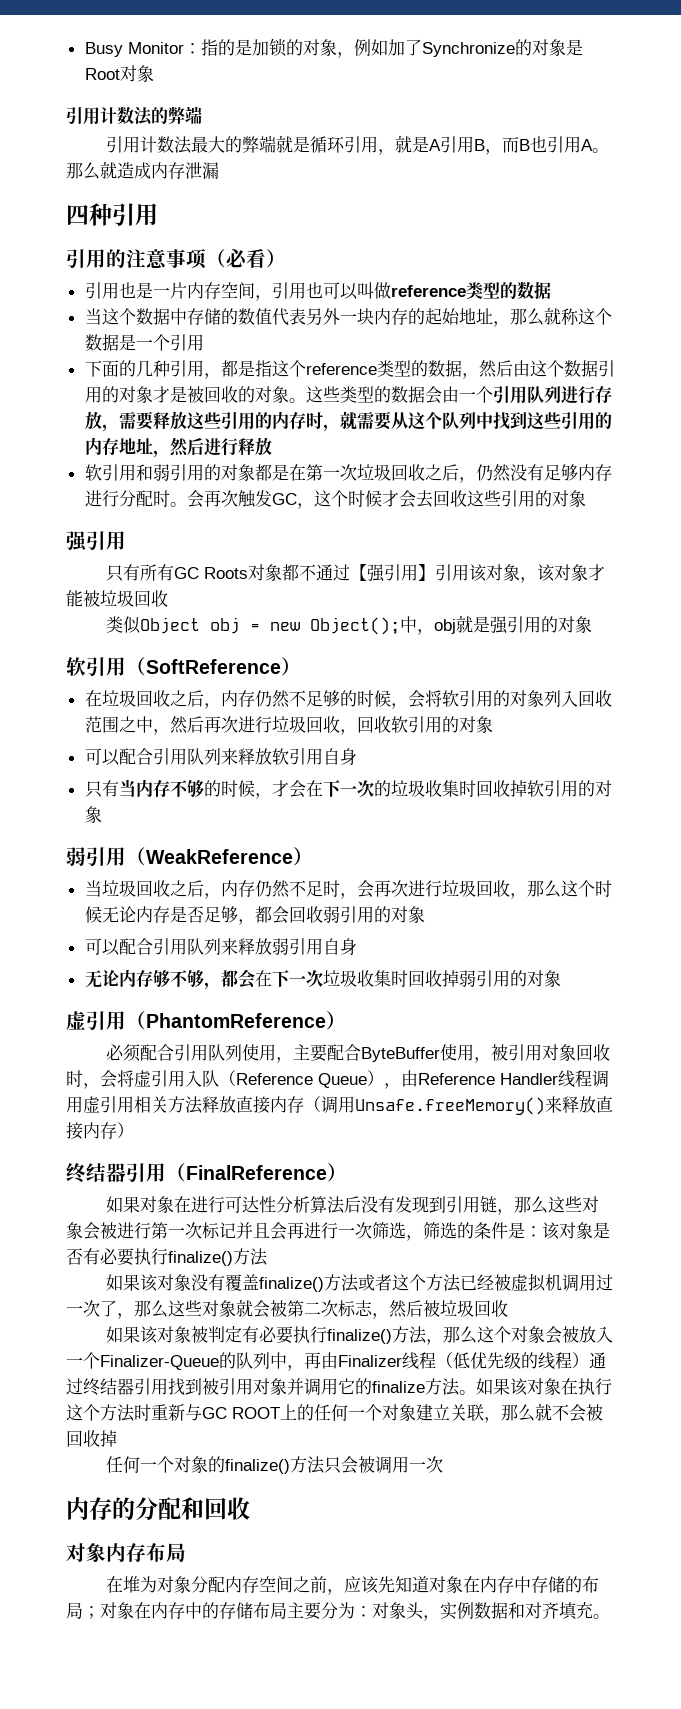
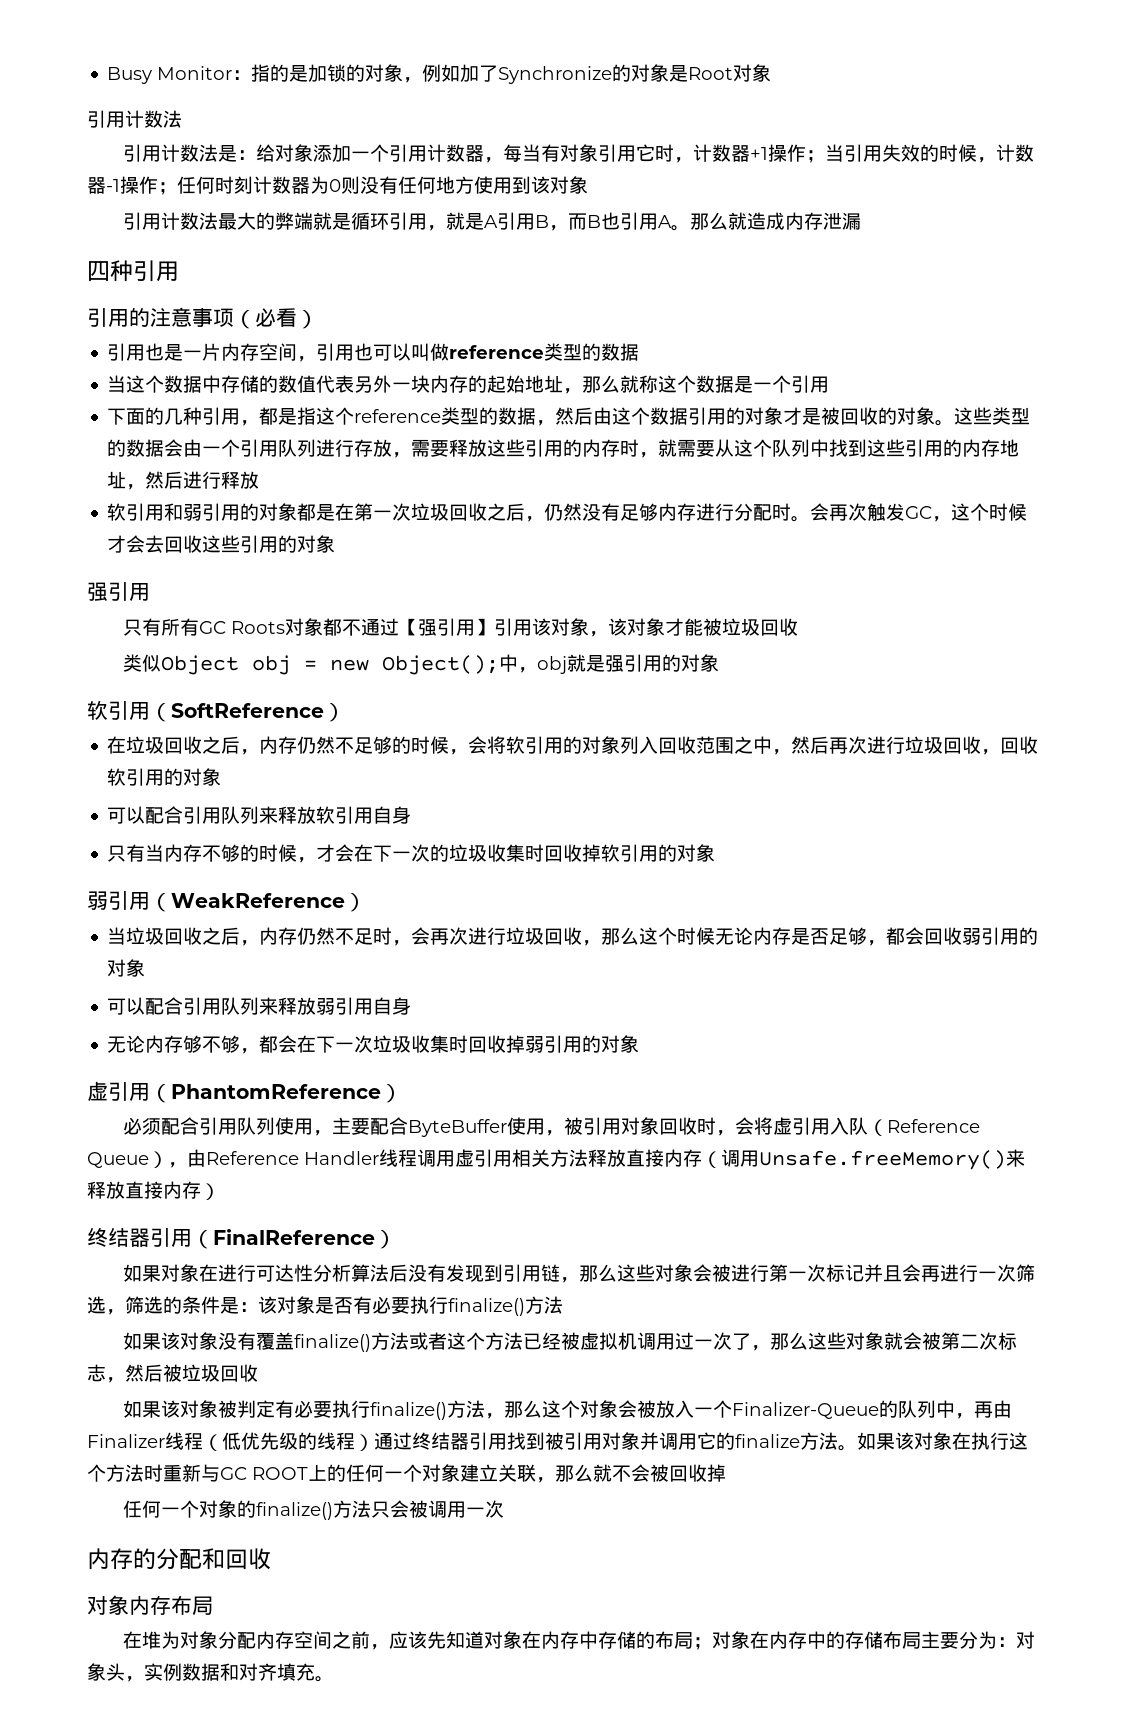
  Busy Monitor：指的是加锁的对象，例如加了Synchronize的对象是Root对象
- 引用计数法的弊端
+ 引用计数法
+ 引用计数法是：给对象添加一个引用计数器，每当有对象引用它时，计数器+1操作；当引用失效的时候，计数器-1操作；任何时刻计数器为0则没有任何地方使用到该对象

